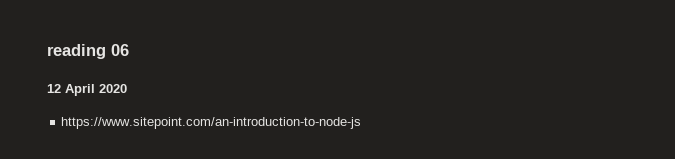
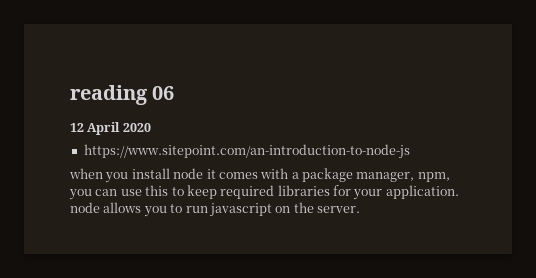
+ when you install node it comes with a package manager, npm, you can use this to keep required libraries for your application. node allows you to run javascript on the server.

